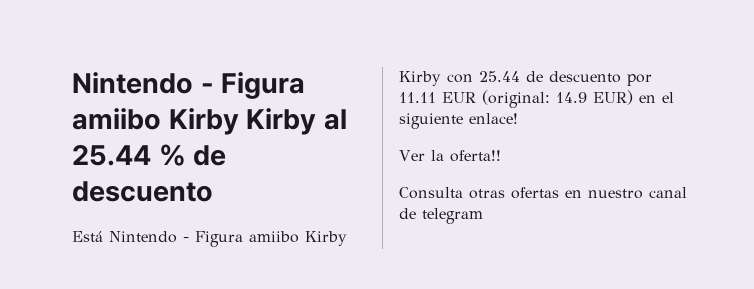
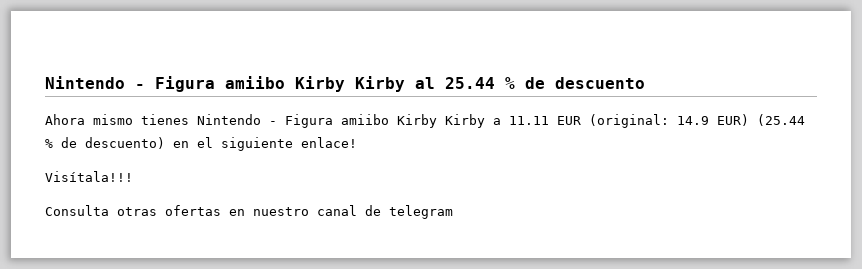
- Está Nintendo - Figura amiibo Kirby Kirby con 25.44 de descuento por 11.11 EUR (original: 14.9 EUR) en el siguiente enlace!
+ Ahora mismo tienes Nintendo - Figura amiibo Kirby Kirby a 11.11 EUR (original: 14.9 EUR) (25.44 % de descuento) en el siguiente enlace!
- Ver la oferta!!
+ Visítala!!!

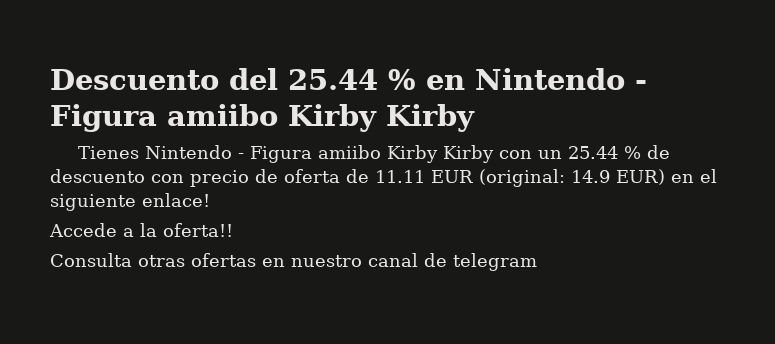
- Nintendo - Figura amiibo Kirby Kirby al 25.44 % de descuento
- Ahora mismo tienes Nintendo - Figura amiibo Kirby Kirby a 11.11 EUR (original: 14.9 EUR) (25.44 % de descuento) en el siguiente enlace!
+ Descuento del 25.44 % en Nintendo - Figura amiibo Kirby Kirby
+ Tienes Nintendo - Figura amiibo Kirby Kirby con un 25.44 % de descuento con precio de oferta de 11.11 EUR (original: 14.9 EUR) en el siguiente enlace!
- Visítala!!!
+ Accede a la oferta!!

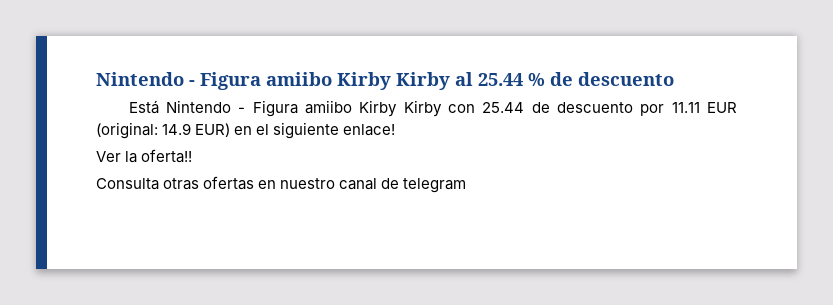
- Descuento del 25.44 % en Nintendo - Figura amiibo Kirby Kirby
- Tienes Nintendo - Figura amiibo Kirby Kirby con un 25.44 % de descuento con precio de oferta de 11.11 EUR (original: 14.9 EUR) en el siguiente enlace!
+ Nintendo - Figura amiibo Kirby Kirby al 25.44 % de descuento
+ Está Nintendo - Figura amiibo Kirby Kirby con 25.44 de descuento por 11.11 EUR (original: 14.9 EUR) en el siguiente enlace!
- Accede a la oferta!!
+ Ver la oferta!!

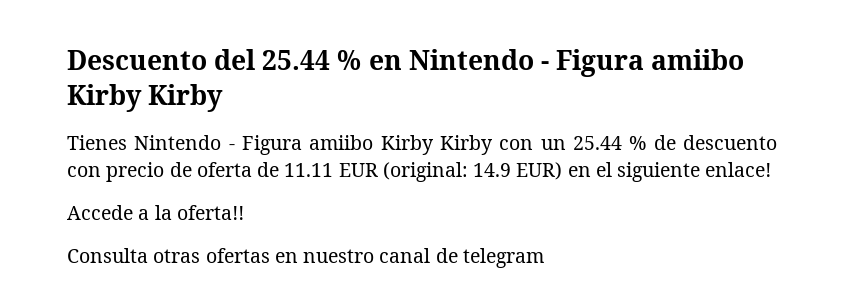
- Nintendo - Figura amiibo Kirby Kirby al 25.44 % de descuento
- Está Nintendo - Figura amiibo Kirby Kirby con 25.44 de descuento por 11.11 EUR (original: 14.9 EUR) en el siguiente enlace!
+ Descuento del 25.44 % en Nintendo - Figura amiibo Kirby Kirby
+ Tienes Nintendo - Figura amiibo Kirby Kirby con un 25.44 % de descuento con precio de oferta de 11.11 EUR (original: 14.9 EUR) en el siguiente enlace!
- Ver la oferta!!
+ Accede a la oferta!!

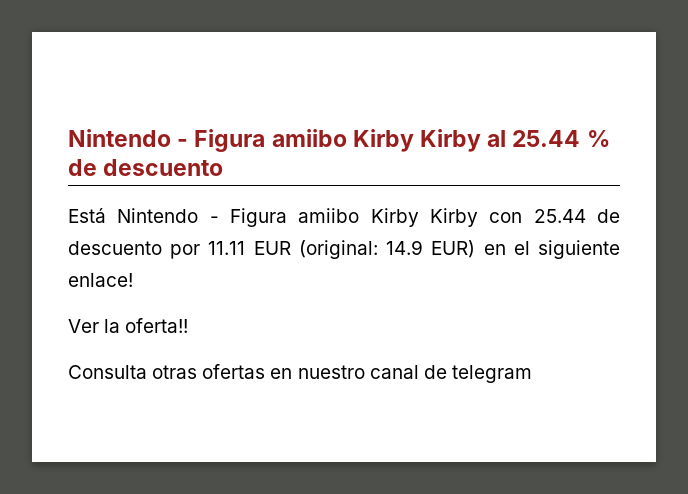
- Descuento del 25.44 % en Nintendo - Figura amiibo Kirby Kirby
- Tienes Nintendo - Figura amiibo Kirby Kirby con un 25.44 % de descuento con precio de oferta de 11.11 EUR (original: 14.9 EUR) en el siguiente enlace!
+ Nintendo - Figura amiibo Kirby Kirby al 25.44 % de descuento
+ Está Nintendo - Figura amiibo Kirby Kirby con 25.44 de descuento por 11.11 EUR (original: 14.9 EUR) en el siguiente enlace!
- Accede a la oferta!!
+ Ver la oferta!!

